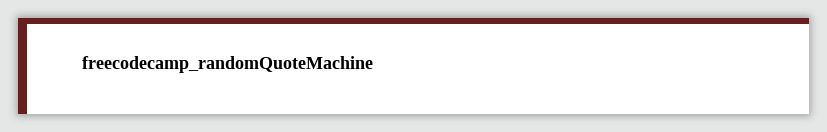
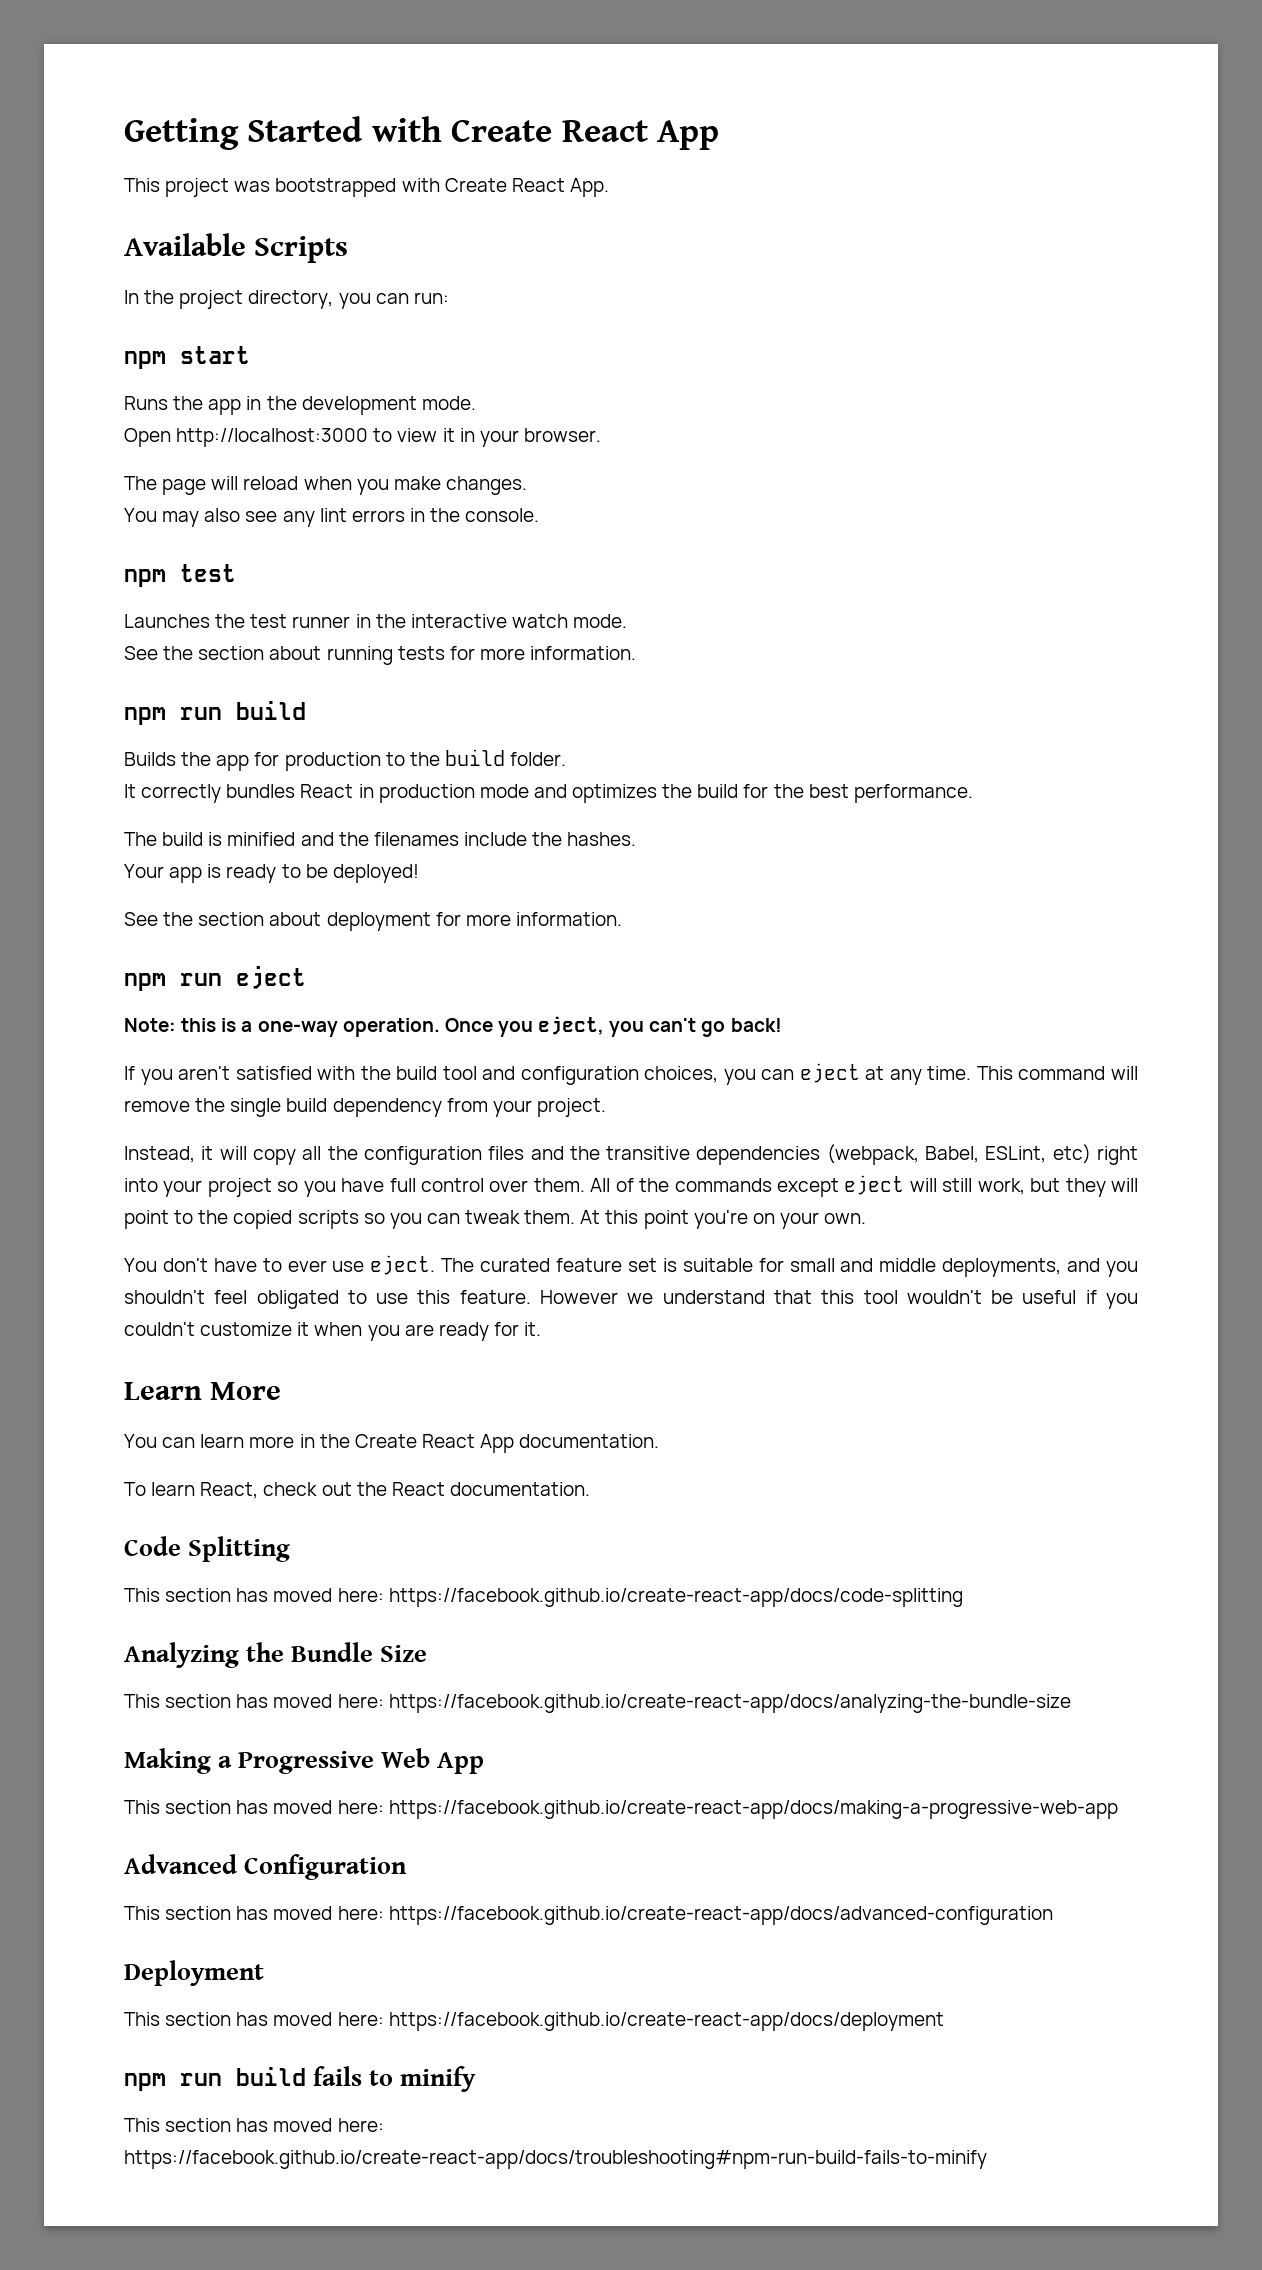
- freecodecamp_randomQuoteMachine
+ Getting Started with Create React App
+ This project was bootstrapped with Create React App.
+ Available Scripts
+ In the project directory, you can run:
+ npm start
+ Runs the app in the development mode.
+ Open http://localhost:3000 to view it in your browser.
+ The page will reload when you make changes.
+ You may also see any lint errors in the console.
+ npm test
+ Launches the test runner in the interactive watch mode.
+ See the section about running tests for more information.
+ npm run build
+ Builds the app for production to the build folder.
+ It correctly bundles React in production mode and optimizes the build for the best performance.
+ The build is minified and the filenames include the hashes.
+ Your app is ready to be deployed!
+ See the section about deployment for more information.
+ npm run eject
+ Note: this is a one-way operation. Once you eject, you can't go back!
+ If you aren't satisfied with the build tool and configuration choices, you can eject at any time. This command will remove the single build dependency from your project.
+ Instead, it will copy all the configuration files and the transitive dependencies (webpack, Babel, ESLint, etc) right into your project so you have full control over them. All of the commands except eject will still work, but they will point to the copied scripts so you can tweak them. At this point you're on your own.
+ You don't have to ever use eject. The curated feature set is suitable for small and middle deployments, and you shouldn't feel obligated to use this feature. However we understand that this tool wouldn't be useful if you couldn't customize it when you are ready for it.
+ Learn More
+ You can learn more in the Create React App documentation.
+ To learn React, check out the React documentation.
+ Code Splitting
+ This section has moved here: https://facebook.github.io/create-react-app/docs/code-splitting
+ Analyzing the Bundle Size
+ This section has moved here: https://facebook.github.io/create-react-app/docs/analyzing-the-bundle-size
+ Making a Progressive Web App
+ This section has moved here: https://facebook.github.io/create-react-app/docs/making-a-progressive-web-app
+ Advanced Configuration
+ This section has moved here: https://facebook.github.io/create-react-app/docs/advanced-configuration
+ Deployment
+ This section has moved here: https://facebook.github.io/create-react-app/docs/deployment
+ npm run build fails to minify
+ This section has moved here: https://facebook.github.io/create-react-app/docs/troubleshooting#npm-run-build-fails-to-minify

